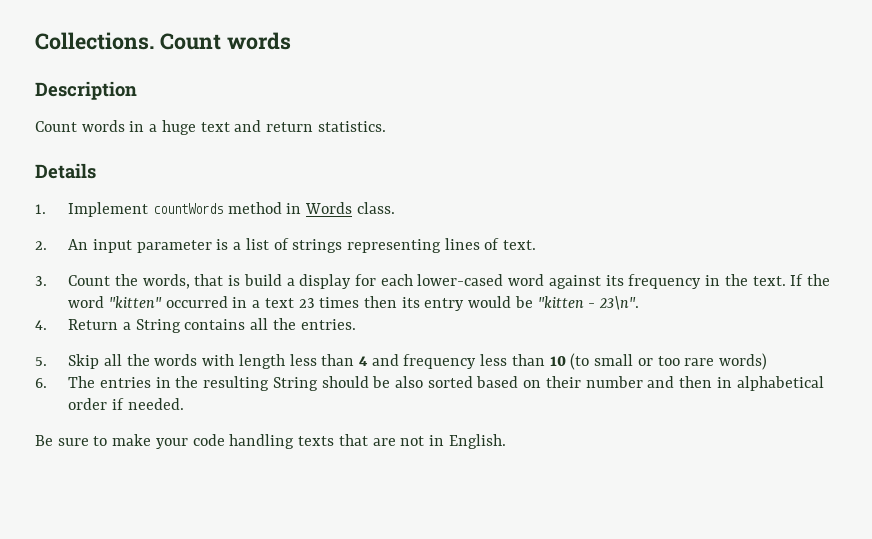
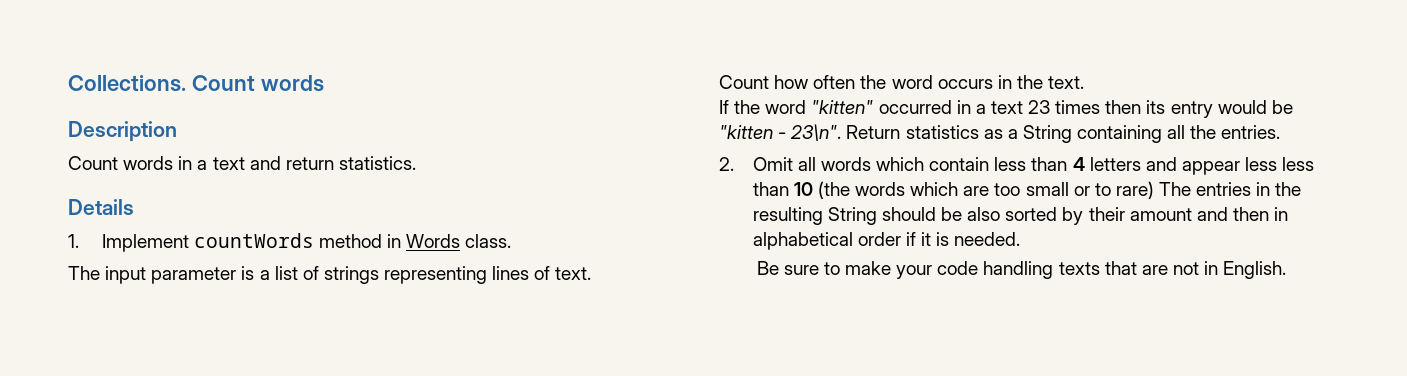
- Count words in a huge text and return statistics.
+ Count words in a text and return statistics.
- 2. An input parameter is a list of strings representing lines of text.
+ The input parameter is a list of strings representing lines of text.
- 3. Count the words, that is build a display for each lower-cased word against its frequency in the text. If the word "kitten" occurred in a text 23 times then its entry would be "kitten - 23\n".
- 4. Return a String contains all the entries.
+ Count how often the word occurs in the text.
+ If the word "kitten" occurred in a text 23 times then its entry would be "kitten - 23\n". Return statistics as a String containing all the entries.
- 5. Skip all the words with length less than 4 and frequency less than 10 (to small or too rare words)
- 6. The entries in the resulting String should be also sorted based on their number and then in alphabetical order if needed.
+ 2. Omit all words which contain less than 4 letters and appear less less than 10 (the words which are too small or to rare) The entries in the resulting String should be also sorted by their amount and then in alphabetical order if it is needed.

